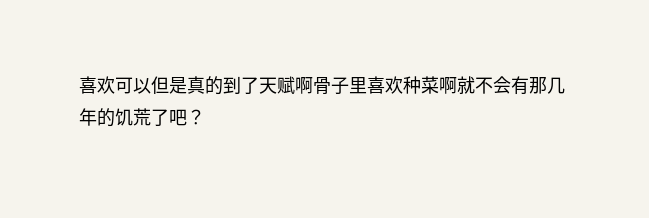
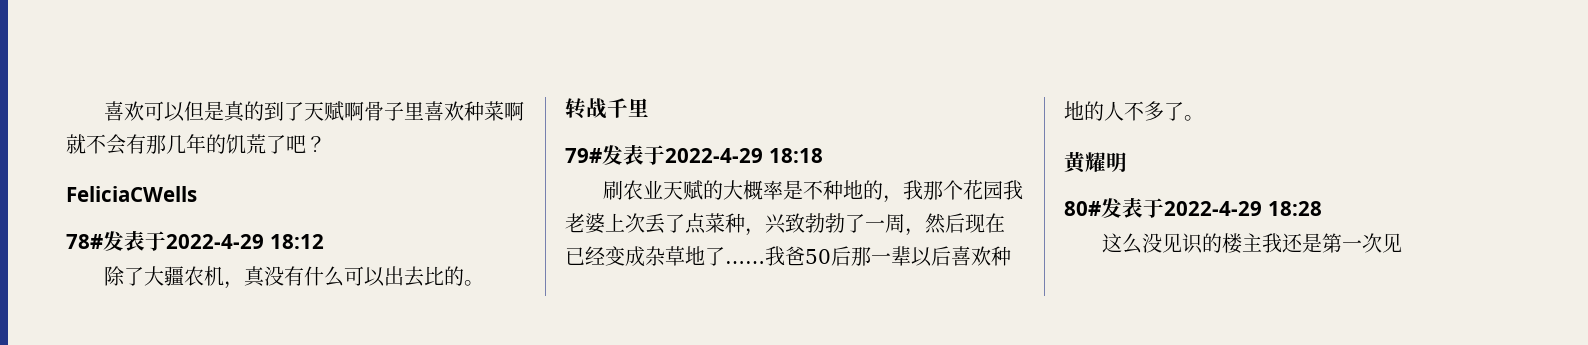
+ FeliciaCWells
+ 78#发表于2022-4-29 18:12
+ 除了大疆农机，真没有什么可以出去比的。
+ 转战千里
+ 79#发表于2022-4-29 18:18
+ 刷农业天赋的大概率是不种地的，我那个花园我老婆上次丢了点菜种，兴致勃勃了一周，然后现在已经变成杂草地了……我爸50后那一辈以后喜欢种地的人不多了。
+ 黄耀明
+ 80#发表于2022-4-29 18:28
+ 这么没见识的楼主我还是第一次见

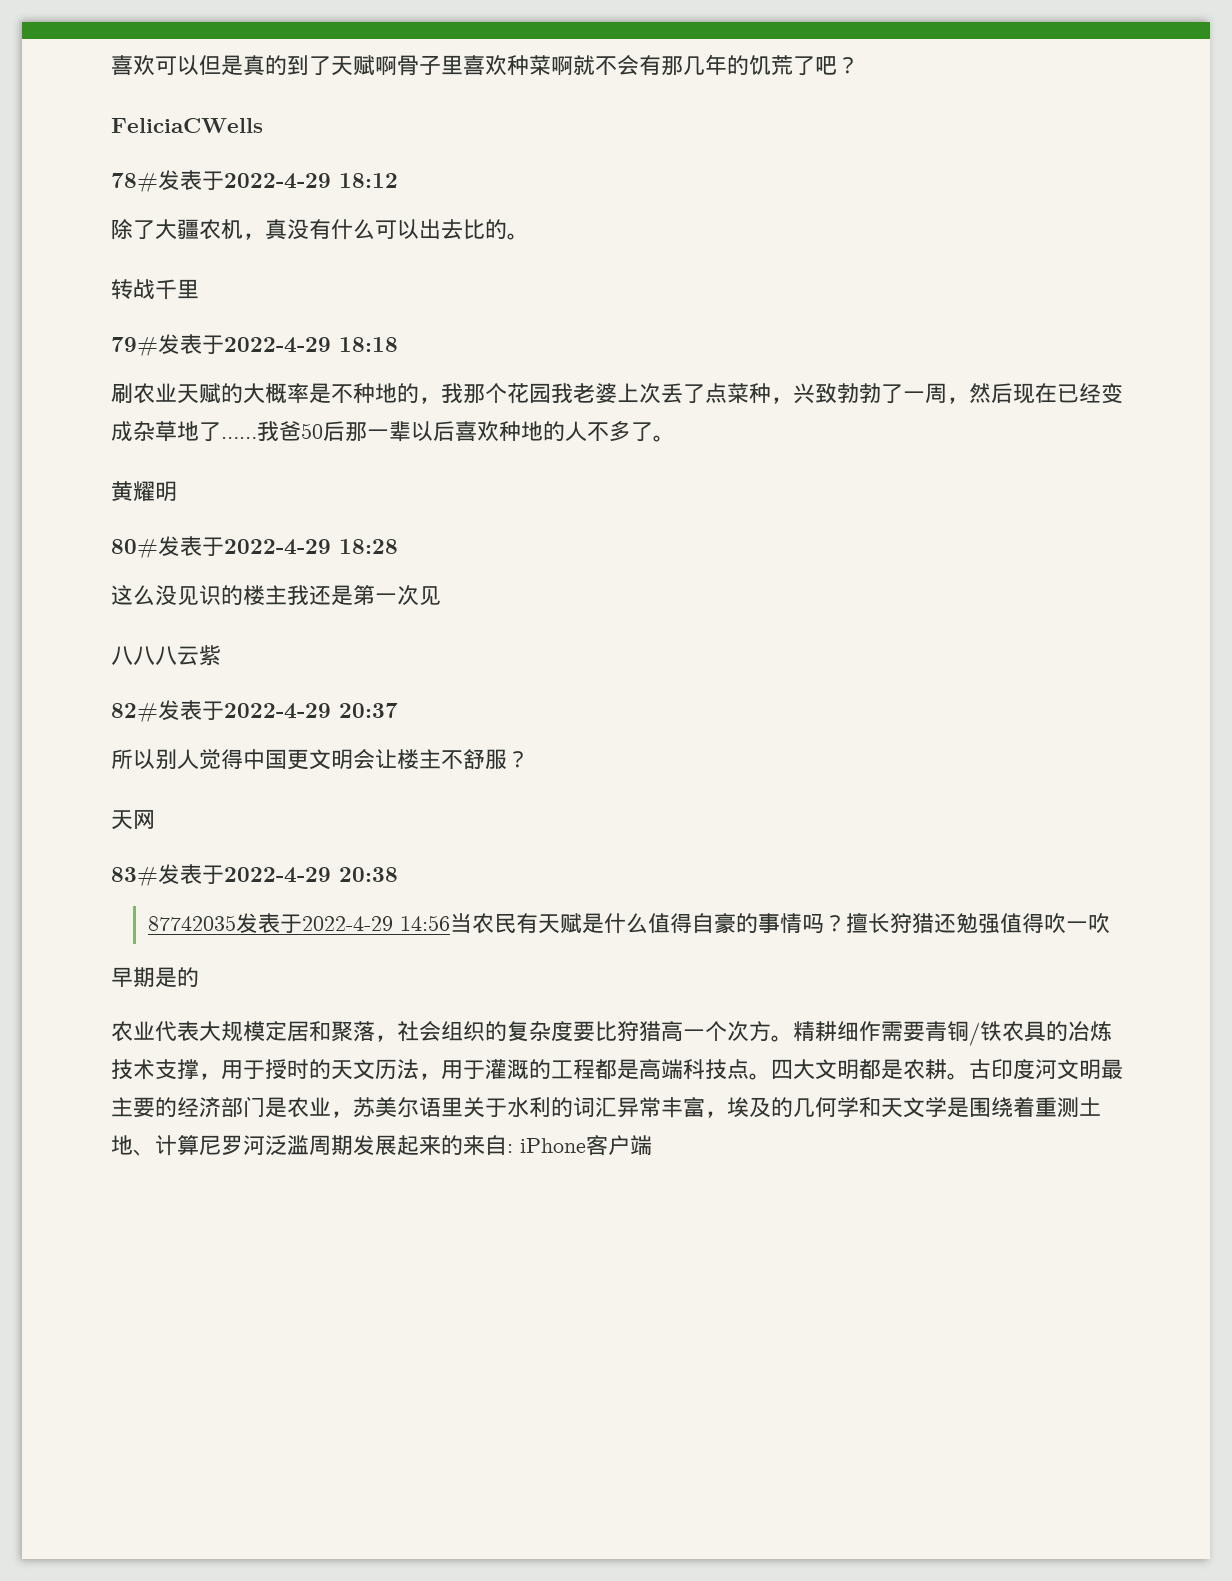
+ 八八八云紫
+ 82#发表于2022-4-29 20:37
+ 所以别人觉得中国更文明会让楼主不舒服？
+ 天网
+ 83#发表于2022-4-29 20:38
+ 87742035发表于2022-4-29 14:56当农民有天赋是什么值得自豪的事情吗？擅长狩猎还勉强值得吹一吹
+ 早期是的
+ 农业代表大规模定居和聚落，社会组织的复杂度要比狩猎高一个次方。精耕细作需要青铜/铁农具的冶炼技术支撑，用于授时的天文历法，用于灌溉的工程都是高端科技点。四大文明都是农耕。古印度河文明最主要的经济部门是农业，苏美尔语里关于水利的词汇异常丰富，埃及的几何学和天文学是围绕着重测土地、计算尼罗河泛滥周期发展起来的来自: iPhone客户端

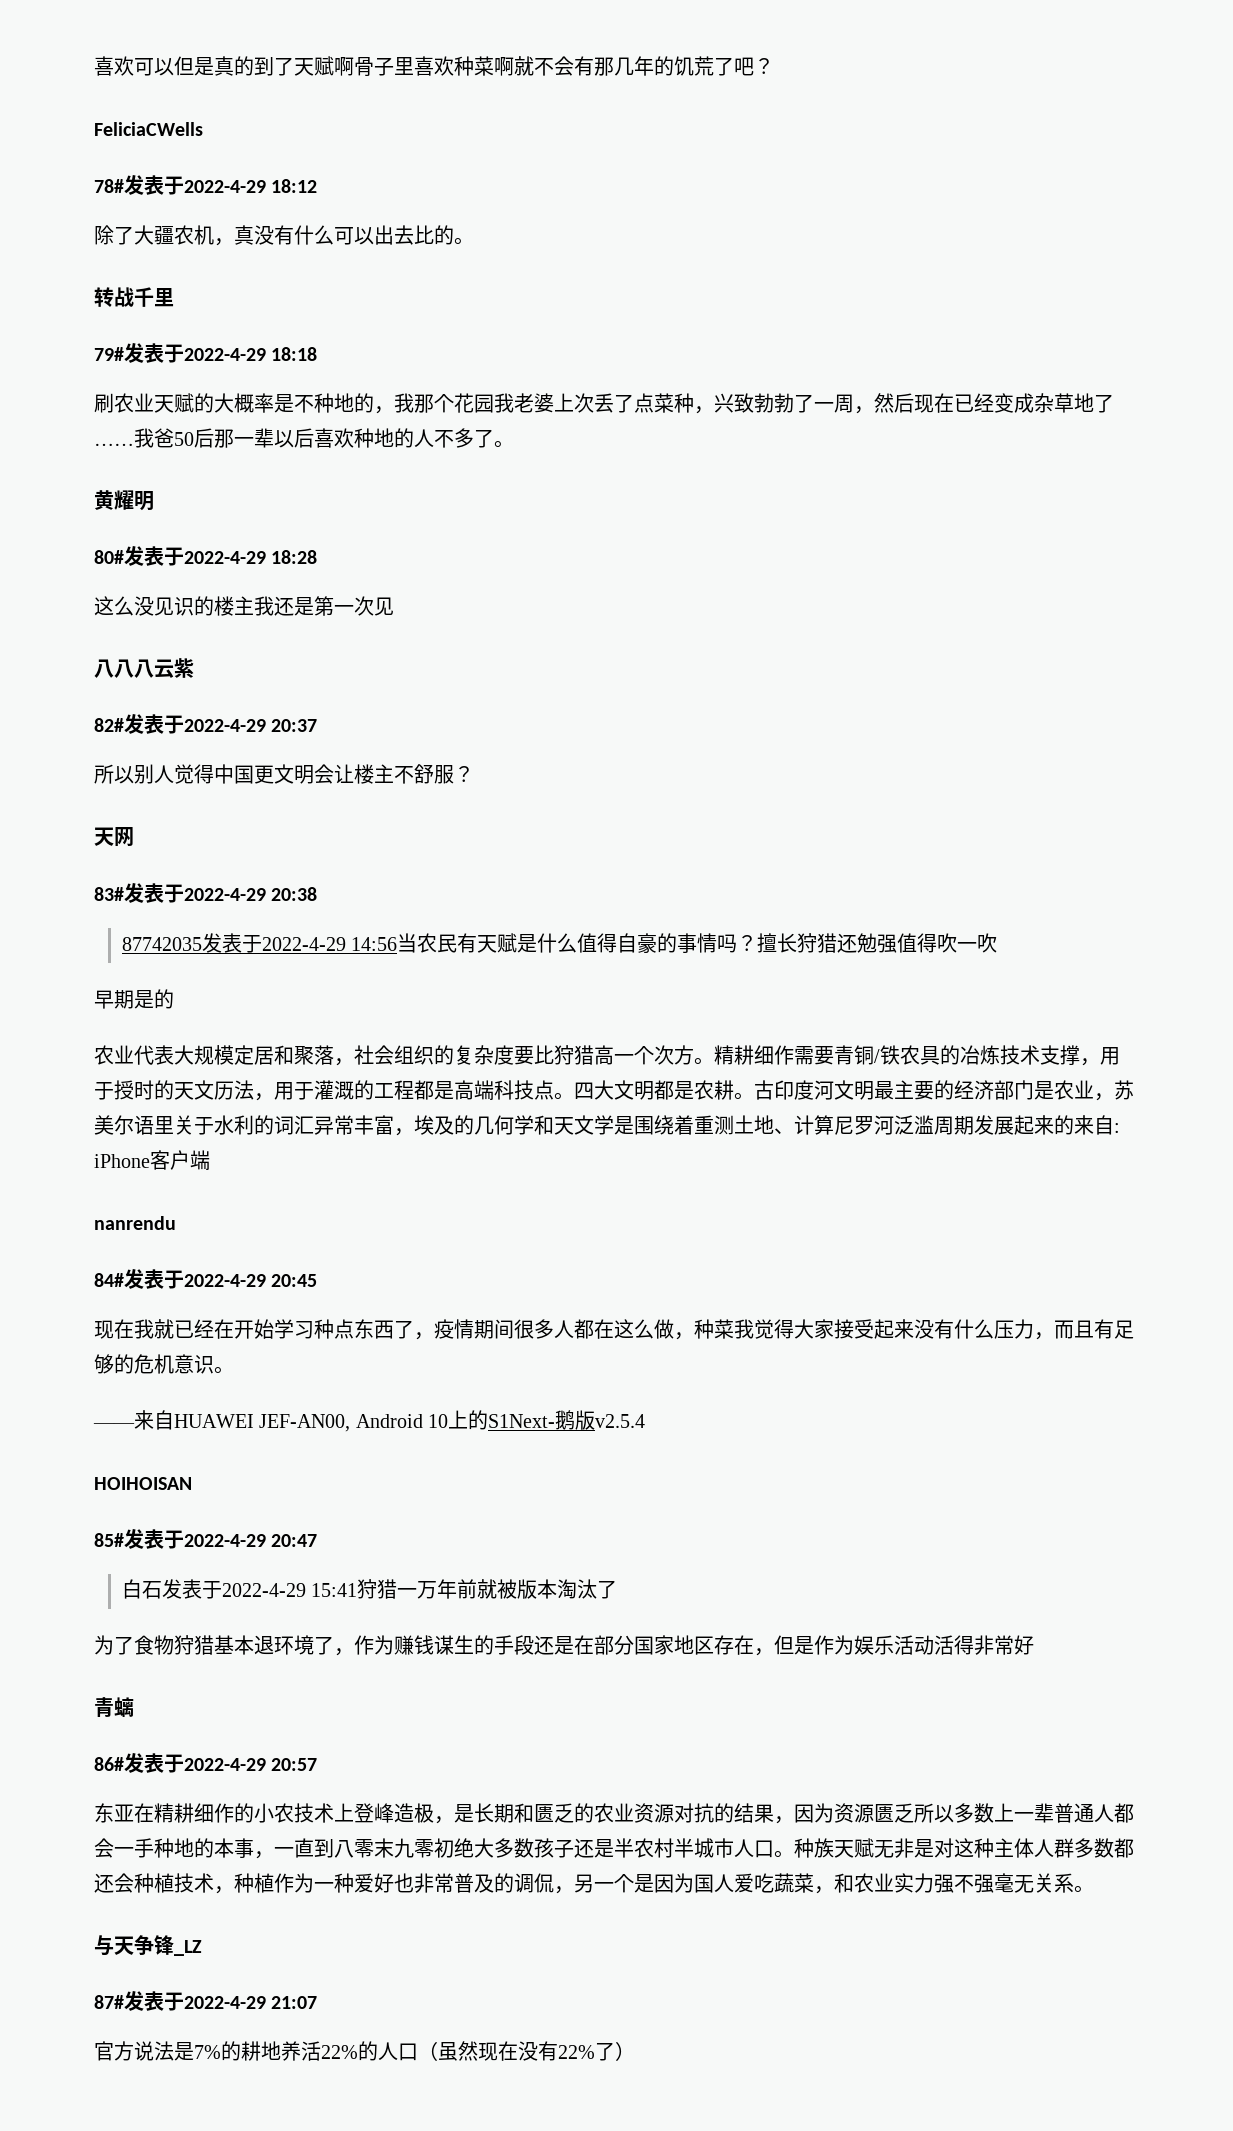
+ nanrendu
+ 84#发表于2022-4-29 20:45
+ 现在我就已经在开始学习种点东西了，疫情期间很多人都在这么做，种菜我觉得大家接受起来没有什么压力，而且有足够的危机意识。
+ ——来自HUAWEI JEF-AN00, Android 10上的S1Next-鹅版v2.5.4
+ HOIHOISAN
+ 85#发表于2022-4-29 20:47
+ 白石发表于2022-4-29 15:41狩猎一万年前就被版本淘汰了
+ 为了食物狩猎基本退环境了，作为赚钱谋生的手段还是在部分国家地区存在，但是作为娱乐活动活得非常好
+ 青螭
+ 86#发表于2022-4-29 20:57
+ 东亚在精耕细作的小农技术上登峰造极，是长期和匮乏的农业资源对抗的结果，因为资源匮乏所以多数上一辈普通人都会一手种地的本事，一直到八零末九零初绝大多数孩子还是半农村半城市人口。种族天赋无非是对这种主体人群多数都还会种植技术，种植作为一种爱好也非常普及的调侃，另一个是因为国人爱吃蔬菜，和农业实力强不强毫无关系。
+ 与天争锋_LZ
+ 87#发表于2022-4-29 21:07
+ 官方说法是7%的耕地养活22%的人口（虽然现在没有22%了）

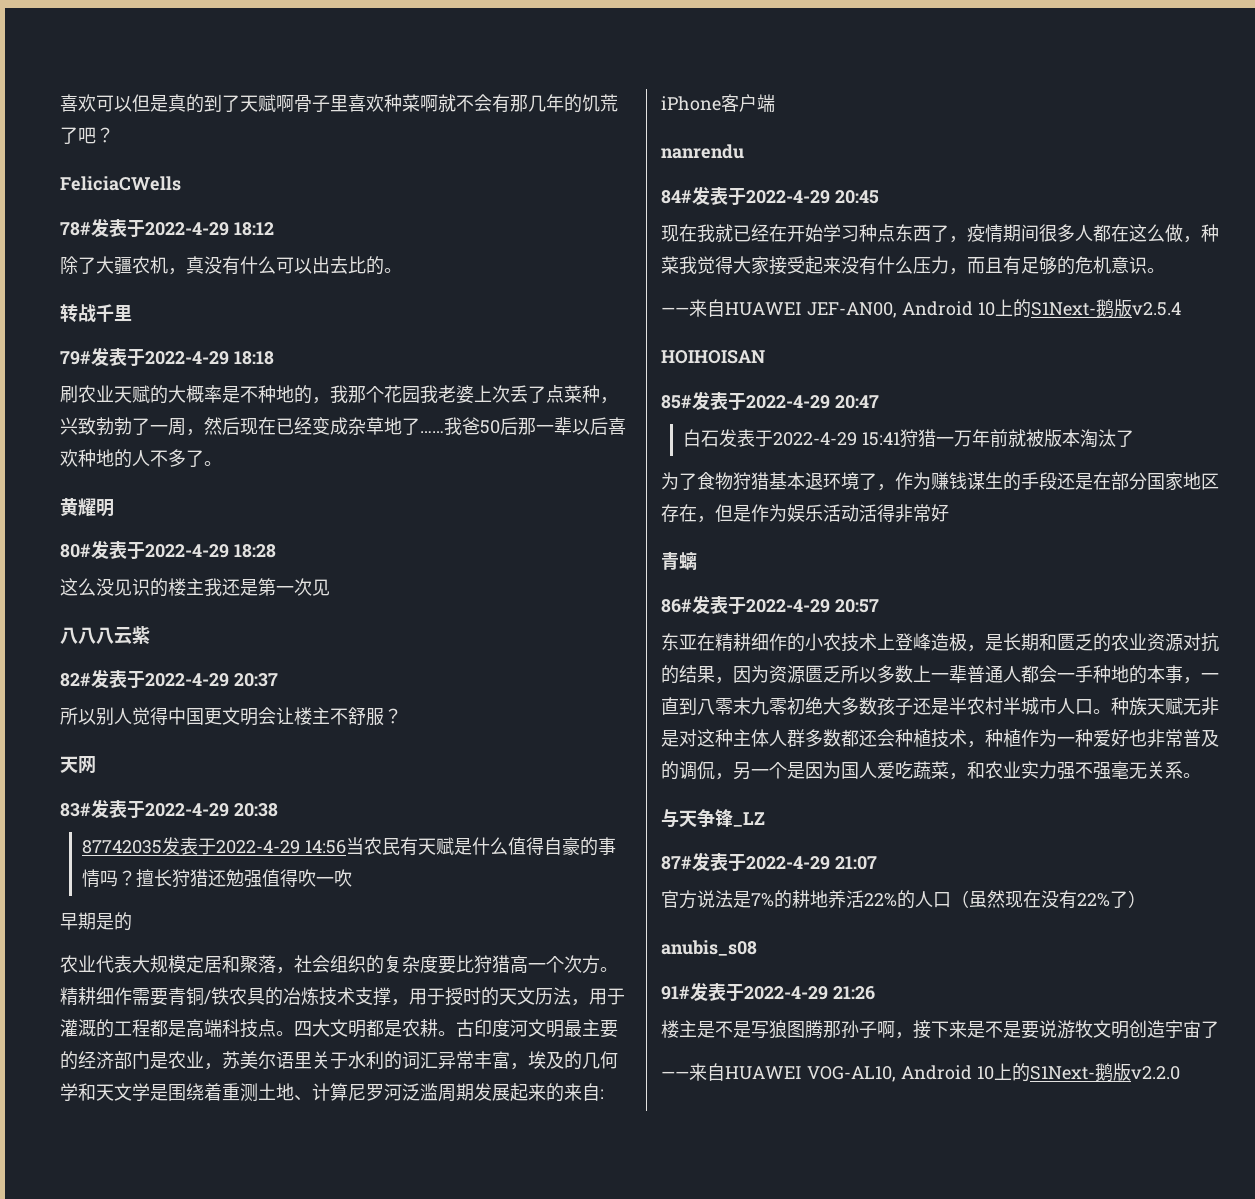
+ anubis_s08
+ 91#发表于2022-4-29 21:26
+ 楼主是不是写狼图腾那孙子啊，接下来是不是要说游牧文明创造宇宙了
+ ——来自HUAWEI VOG-AL10, Android 10上的S1Next-鹅版v2.2.0

